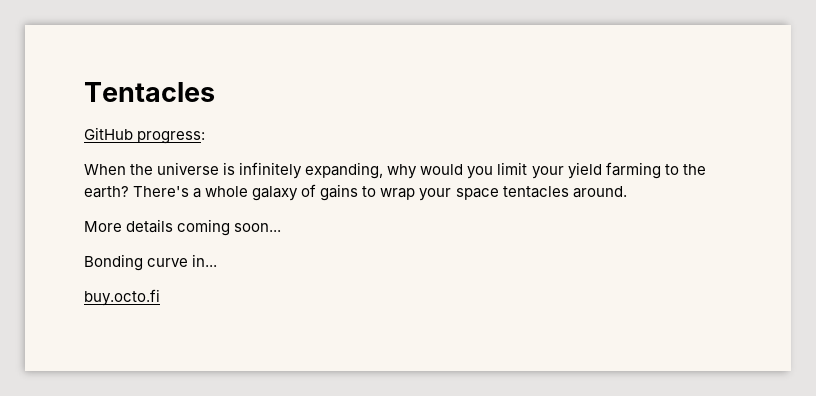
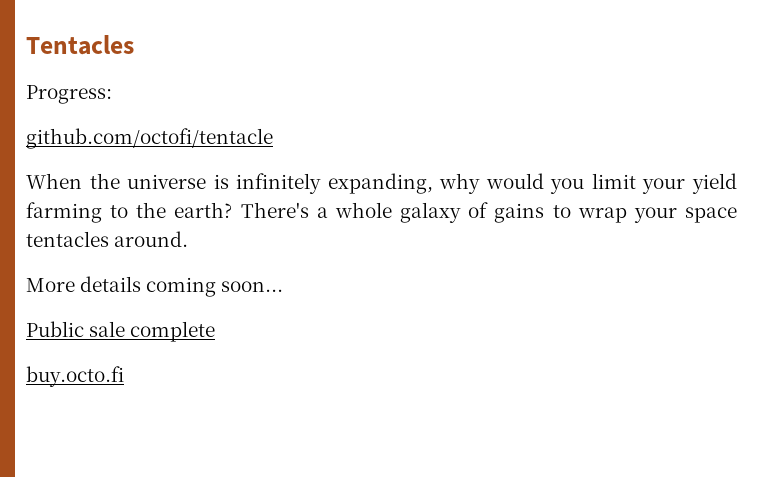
- GitHub progress:
+ Progress:
+ github.com/octofi/tentacle
- Bonding curve in...
+ Public sale complete

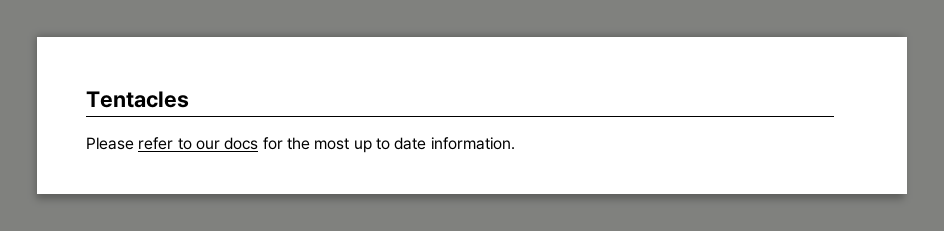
- Progress:
- github.com/octofi/tentacle
- When the universe is infinitely expanding, why would you limit your yield farming to the earth? There's a whole galaxy of gains to wrap your space tentacles around.
- More details coming soon...
- Public sale complete
- buy.octo.fi
+ Please refer to our docs for the most up to date information.

